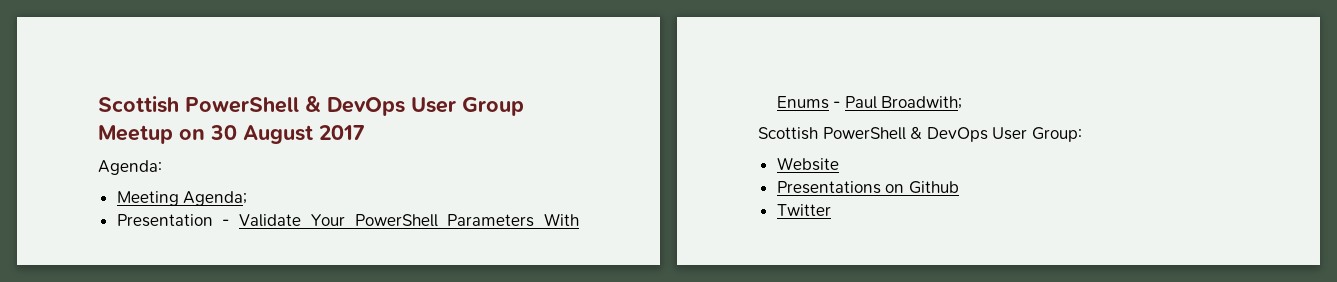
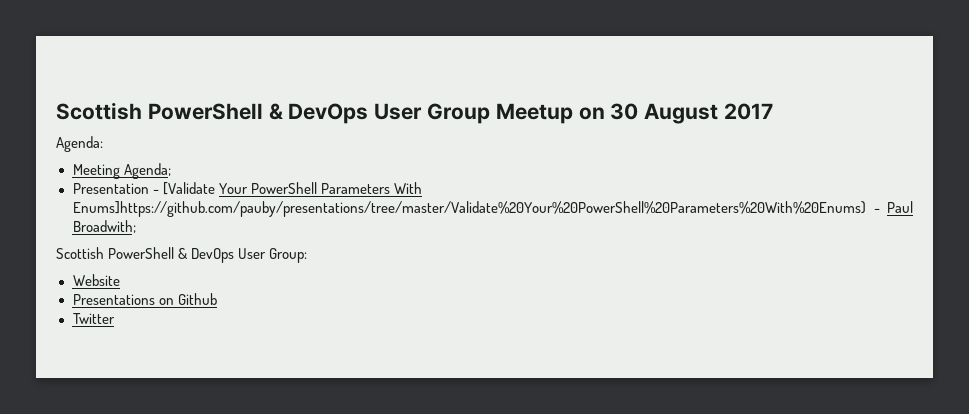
- Presentation - Validate Your PowerShell Parameters With Enums - Paul Broadwith;
+ Presentation - [Validate Your PowerShell Parameters With Enums]https://github.com/pauby/presentations/tree/master/Validate%20Your%20PowerShell%20Parameters%20With%20Enums) - Paul Broadwith;

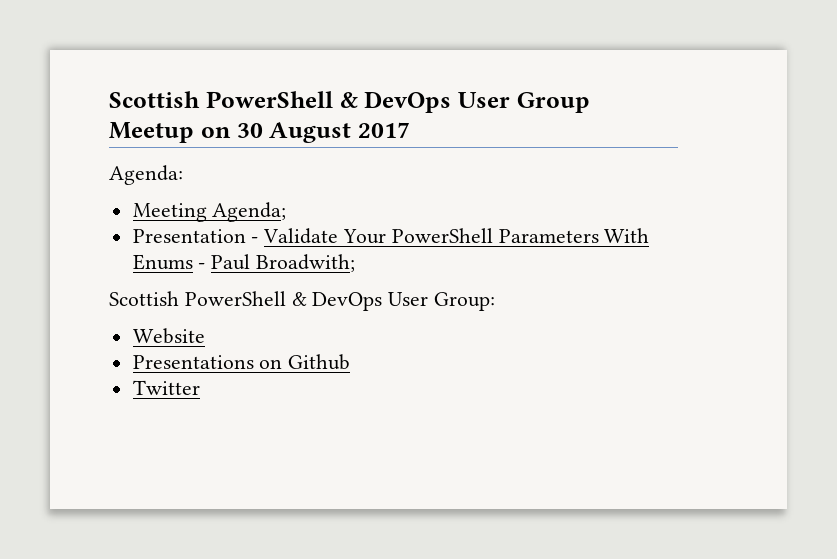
- Presentation - [Validate Your PowerShell Parameters With Enums]https://github.com/pauby/presentations/tree/master/Validate%20Your%20PowerShell%20Parameters%20With%20Enums) - Paul Broadwith;
+ Presentation - Validate Your PowerShell Parameters With Enums - Paul Broadwith;

